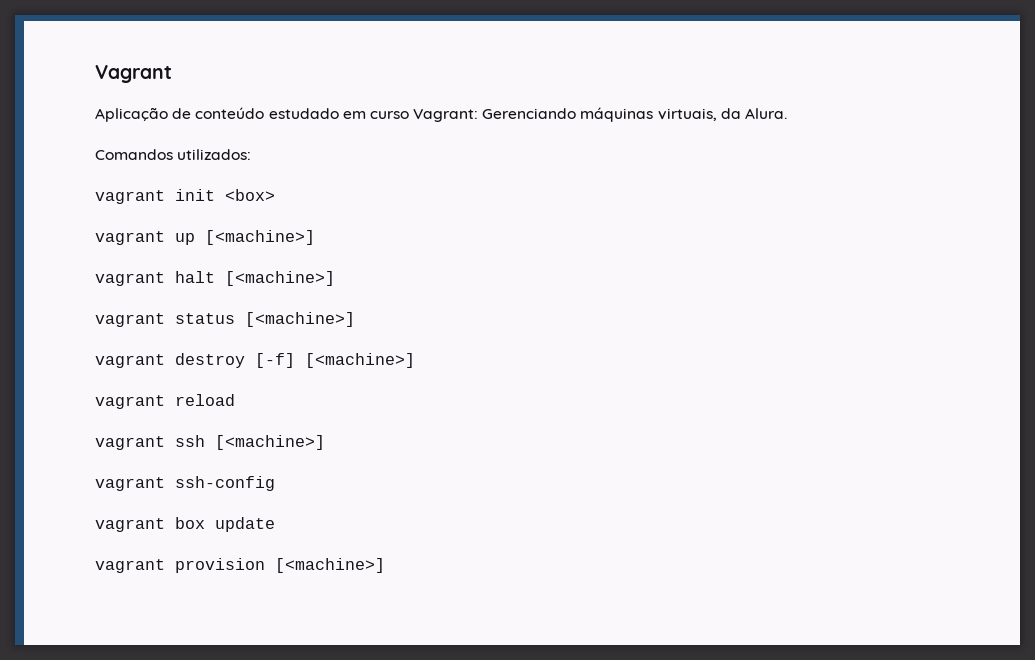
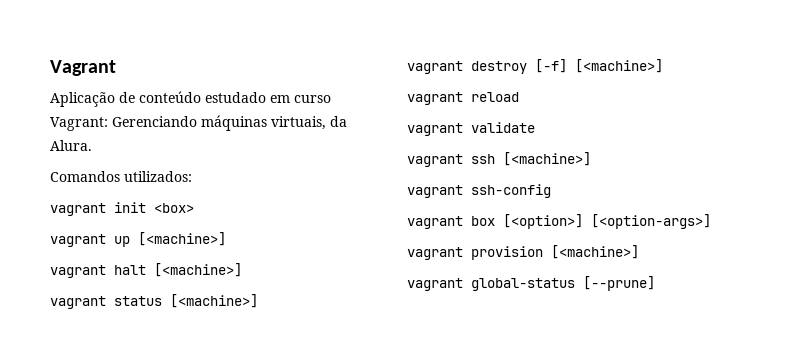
+ vagrant validate
- vagrant box update
+ vagrant box [<option>] [<option-args>]
+ vagrant global-status [--prune]

